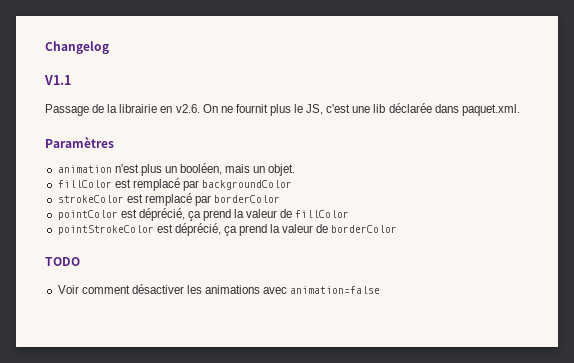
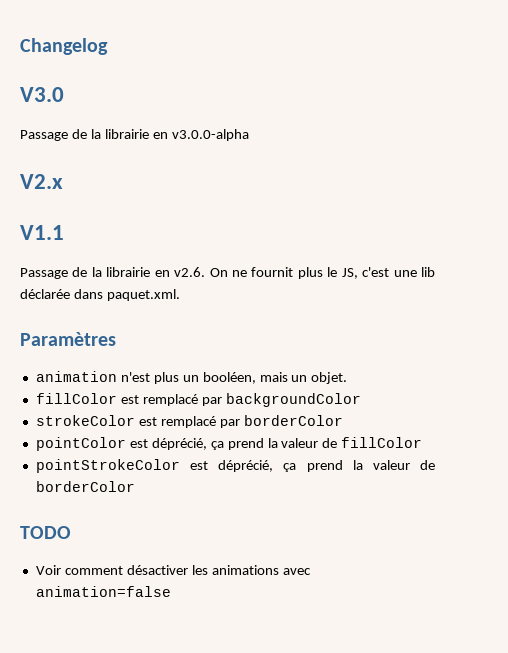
+ V3.0
+ Passage de la librairie en v3.0.0-alpha
+ V2.x

